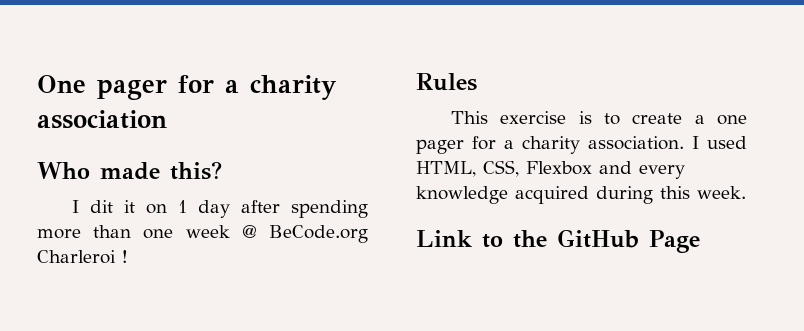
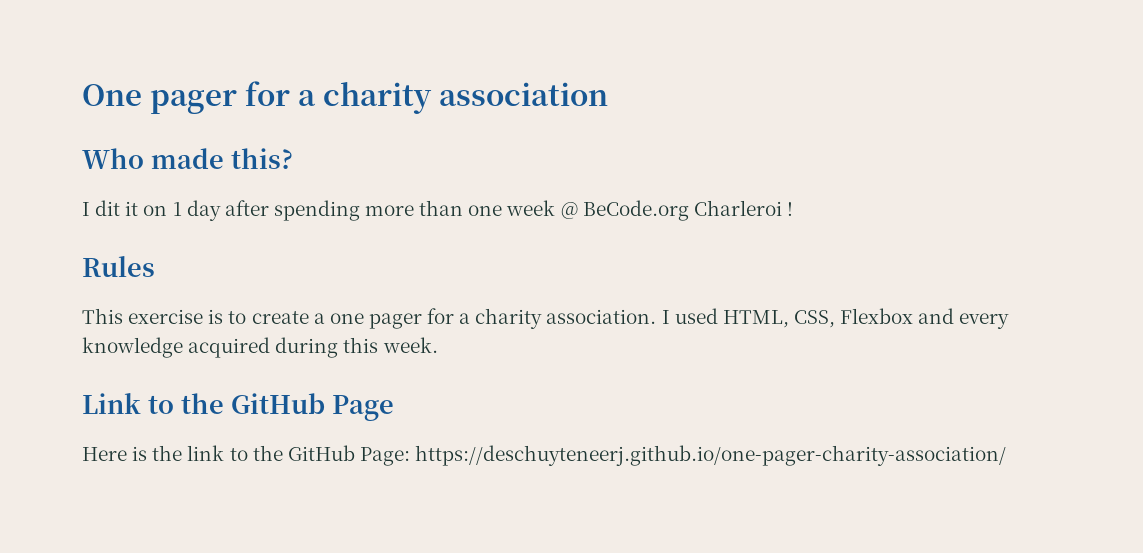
+ Here is the link to the GitHub Page: https://deschuyteneerj.github.io/one-pager-charity-association/

